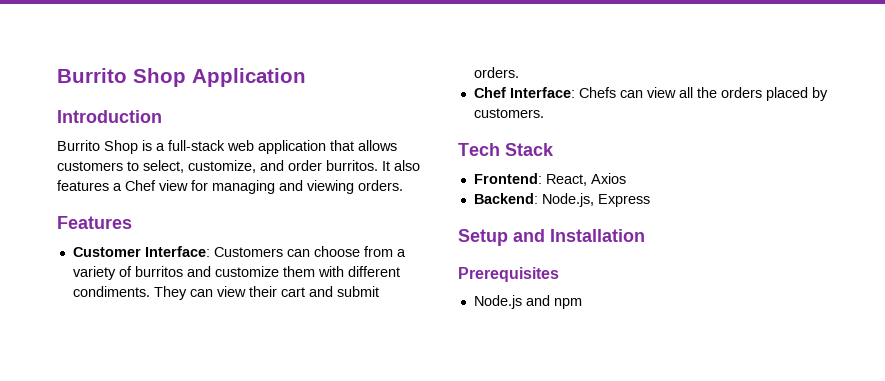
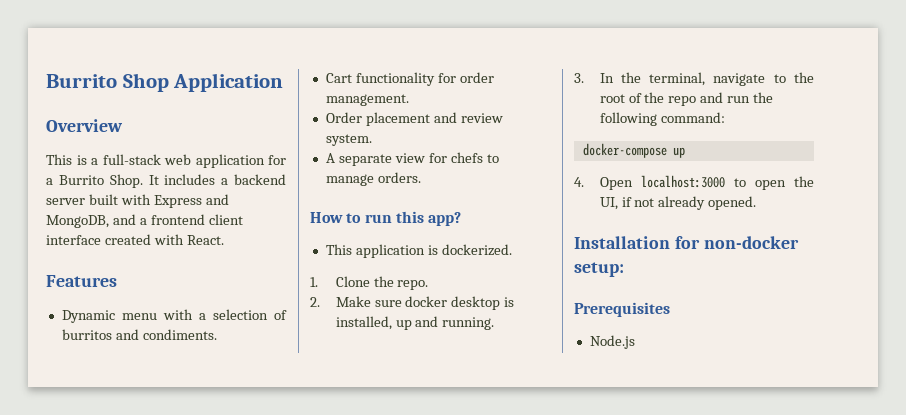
- Introduction
- Burrito Shop is a full-stack web application that allows customers to select, customize, and order burritos. It also features a Chef view for managing and viewing orders.
+ Overview
+ This is a full-stack web application for a Burrito Shop. It includes a backend server built with Express and MongoDB, and a frontend client interface created with React.
  Features
- Customer Interface: Customers can choose from a variety of burritos and customize them with different condiments. They can view their cart and submit orders.
- Chef Interface: Chefs can view all the orders placed by customers.
- Tech Stack
- Frontend: React, Axios
- Backend: Node.js, Express
- Setup and Installation
+ Dynamic menu with a selection of burritos and condiments.
+ Cart functionality for order management.
+ Order placement and review system.
+ A separate view for chefs to manage orders.
+ How to run this app?
+ This application is dockerized.
+ 1. Clone the repo.
+ 2. Make sure docker desktop is installed, up and running.
+ 3. In the terminal, navigate to the root of the repo and run the following command:
+ docker-compose up
+ 4. Open localhost:3000 to open the UI, if not already opened.
+ Installation for non-docker setup:
- Node.js and npm
+ Node.js

